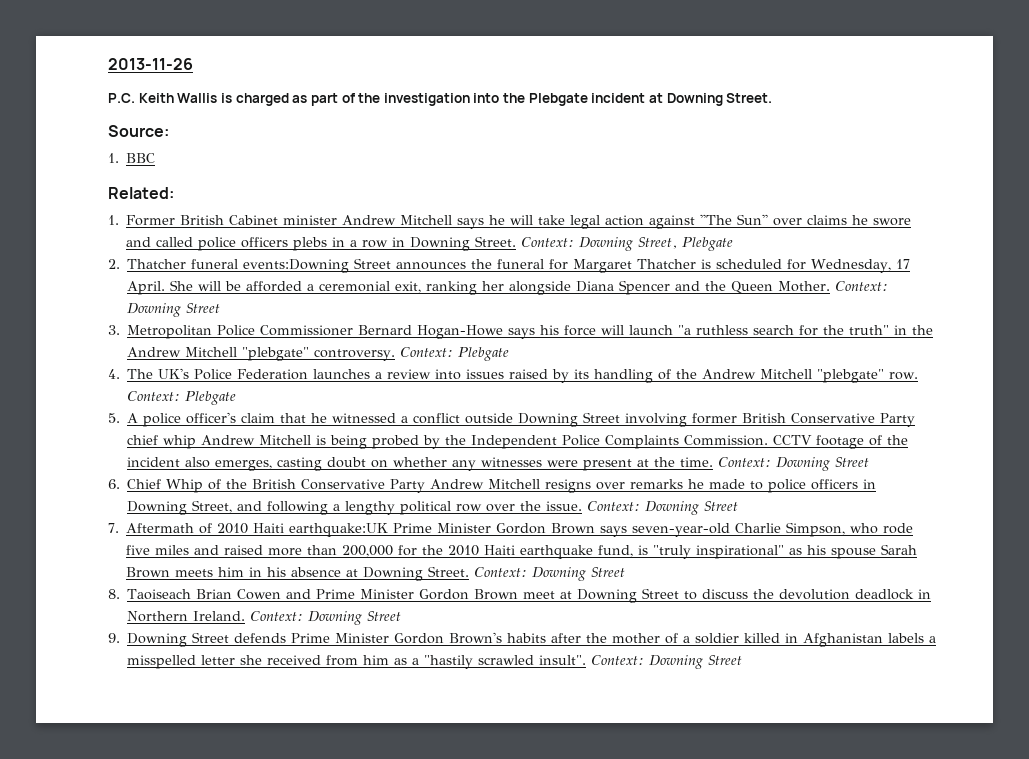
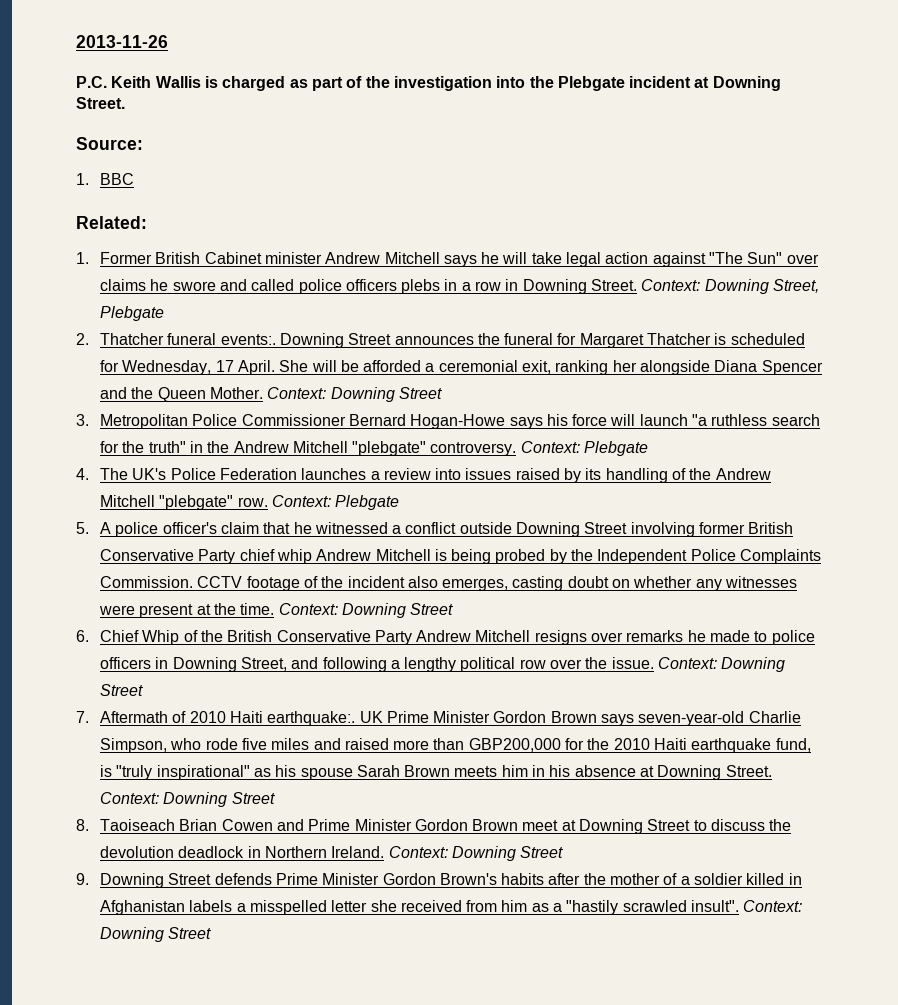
- 1. Former British Cabinet minister Andrew Mitchell says he will take legal action against ''The Sun'' over claims he swore and called police officers plebs in a row in Downing Street.
+ 1. Former British Cabinet minister Andrew Mitchell says he will take legal action against "The Sun" over claims he swore and called police officers plebs in a row in Downing Street.
- 2. Thatcher funeral events:Downing Street announces the funeral for Margaret Thatcher is scheduled for Wednesday, 17 April.
+ 2. Thatcher funeral events:. Downing Street announces the funeral for Margaret Thatcher is scheduled for Wednesday, 17 April.
- 7. Aftermath of 2010 Haiti earthquake:UK Prime Minister Gordon Brown says seven-year-old Charlie Simpson, who rode five miles and raised more than 200,000 for the 2010 Haiti earthquake fund, is "truly inspirational" as his spouse Sarah Brown meets him in his absence at Downing Street.
+ 7. Aftermath of 2010 Haiti earthquake:. UK Prime Minister Gordon Brown says seven-year-old Charlie Simpson, who rode five miles and raised more than GBP200,000 for the 2010 Haiti earthquake fund, is "truly inspirational" as his spouse Sarah Brown meets him in his absence at Downing Street.

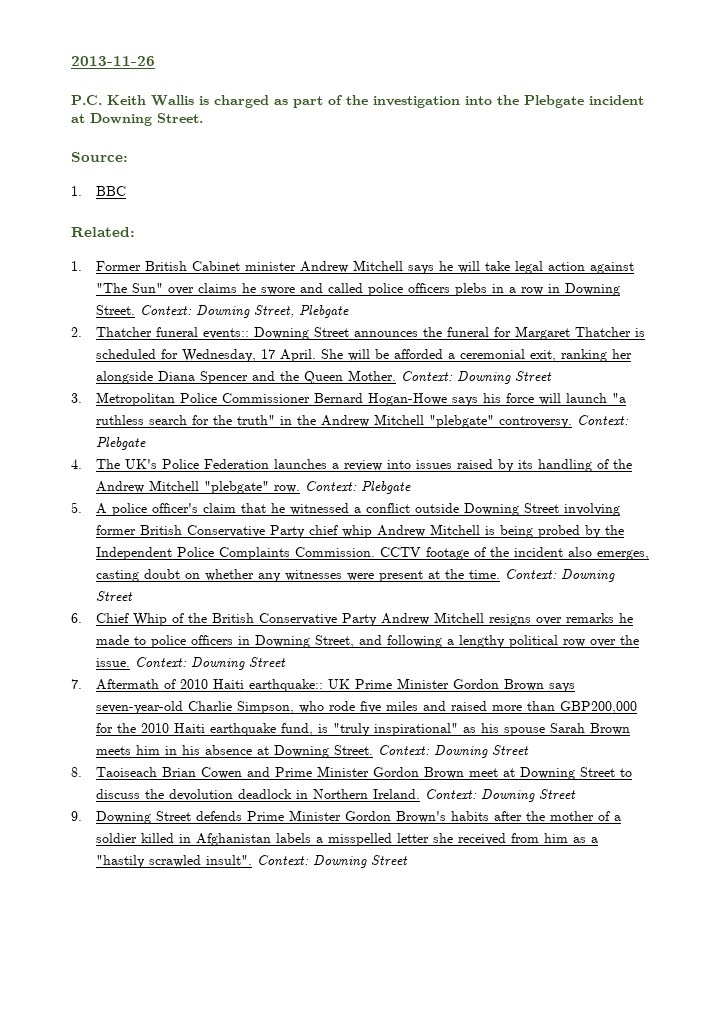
- 2. Thatcher funeral events:. Downing Street announces the funeral for Margaret Thatcher is scheduled for Wednesday, 17 April.
+ 2. Thatcher funeral events:: Downing Street announces the funeral for Margaret Thatcher is scheduled for Wednesday, 17 April.
- 7. Aftermath of 2010 Haiti earthquake:. UK Prime Minister Gordon Brown says seven-year-old Charlie Simpson, who rode five miles and raised more than GBP200,000 for the 2010 Haiti earthquake fund, is "truly inspirational" as his spouse Sarah Brown meets him in his absence at Downing Street.
+ 7. Aftermath of 2010 Haiti earthquake:: UK Prime Minister Gordon Brown says seven-year-old Charlie Simpson, who rode five miles and raised more than GBP200,000 for the 2010 Haiti earthquake fund, is "truly inspirational" as his spouse Sarah Brown meets him in his absence at Downing Street.

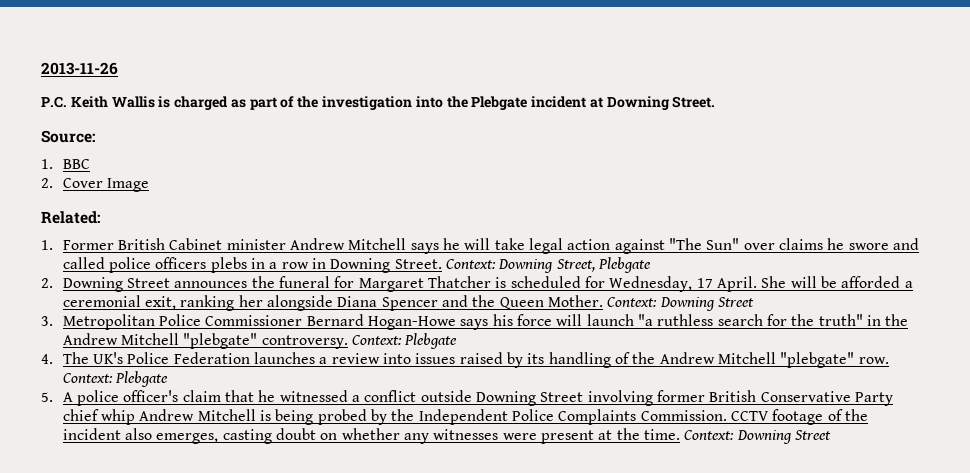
+ 2. Cover Image
- 2. Thatcher funeral events:: Downing Street announces the funeral for Margaret Thatcher is scheduled for Wednesday, 17 April.
+ 2. Downing Street announces the funeral for Margaret Thatcher is scheduled for Wednesday, 17 April.
- 6. Chief Whip of the British Conservative Party Andrew Mitchell resigns over remarks he made to police officers in Downing Street, and following a lengthy political row over the issue. Context: Downing Street
- 7. Aftermath of 2010 Haiti earthquake:: UK Prime Minister Gordon Brown says seven-year-old Charlie Simpson, who rode five miles and raised more than GBP200,000 for the 2010 Haiti earthquake fund, is "truly inspirational" as his spouse Sarah Brown meets him in his absence at Downing Street. Context: Downing Street
- 8. Taoiseach Brian Cowen and Prime Minister Gordon Brown meet at Downing Street to discuss the devolution deadlock in Northern Ireland. Context: Downing Street
- 9. Downing Street defends Prime Minister Gordon Brown's habits after the mother of a soldier killed in Afghanistan labels a misspelled letter she received from him as a "hastily scrawled insult". Context: Downing Street

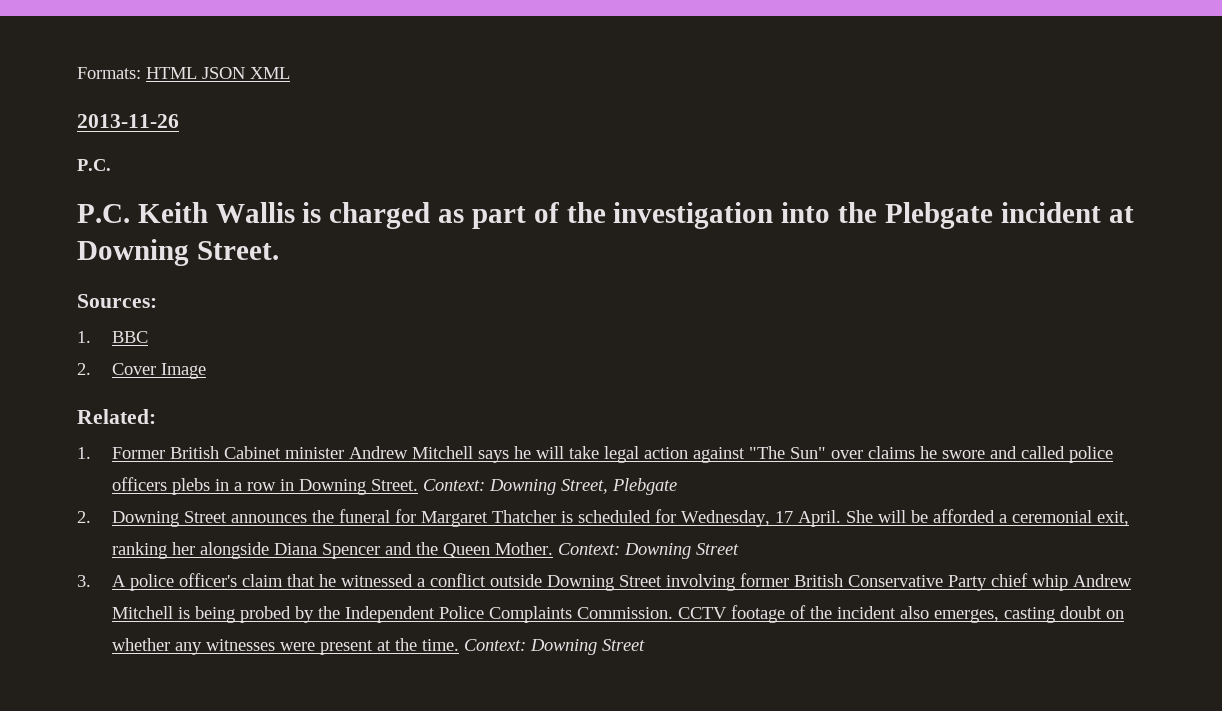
+ Formats: HTML JSON XML
  2013-11-26
+ P.C.
- Source:
+ Sources:
- 3. Metropolitan Police Commissioner Bernard Hogan-Howe says his force will launch "a ruthless search for the truth" in the Andrew Mitchell "plebgate" controversy. Context: Plebgate
- 4. The UK's Police Federation launches a review into issues raised by its handling of the Andrew Mitchell "plebgate" row. Context: Plebgate
- 5. A police officer's claim that he witnessed a conflict outside Downing Street involving former British Conservative Party chief whip Andrew Mitchell is being probed by the Independent Police Complaints Commission.
+ 3. A police officer's claim that he witnessed a conflict outside Downing Street involving former British Conservative Party chief whip Andrew Mitchell is being probed by the Independent Police Complaints Commission.

